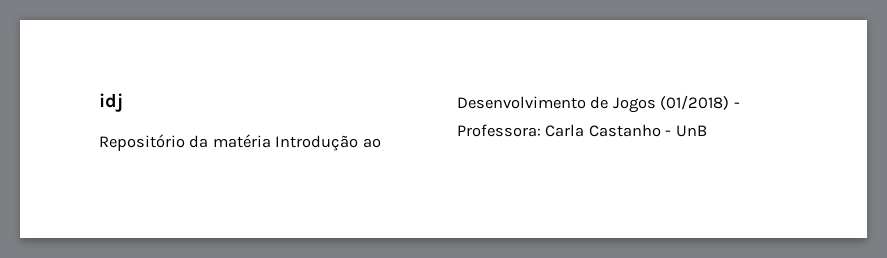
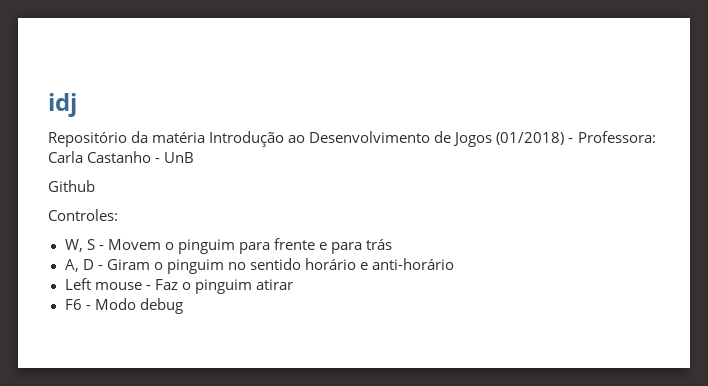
+ Github
+ Controles:
+ W, S - Movem o pinguim para frente e para trás
+ A, D - Giram o pinguim no sentido horário e anti-horário
+ Left mouse - Faz o pinguim atirar
+ F6 - Modo debug

